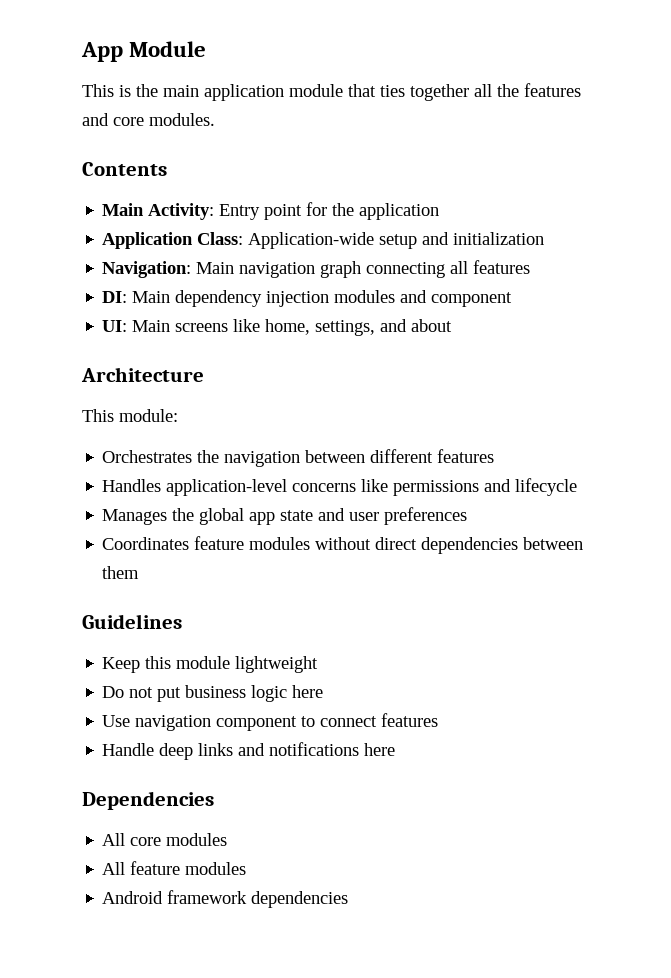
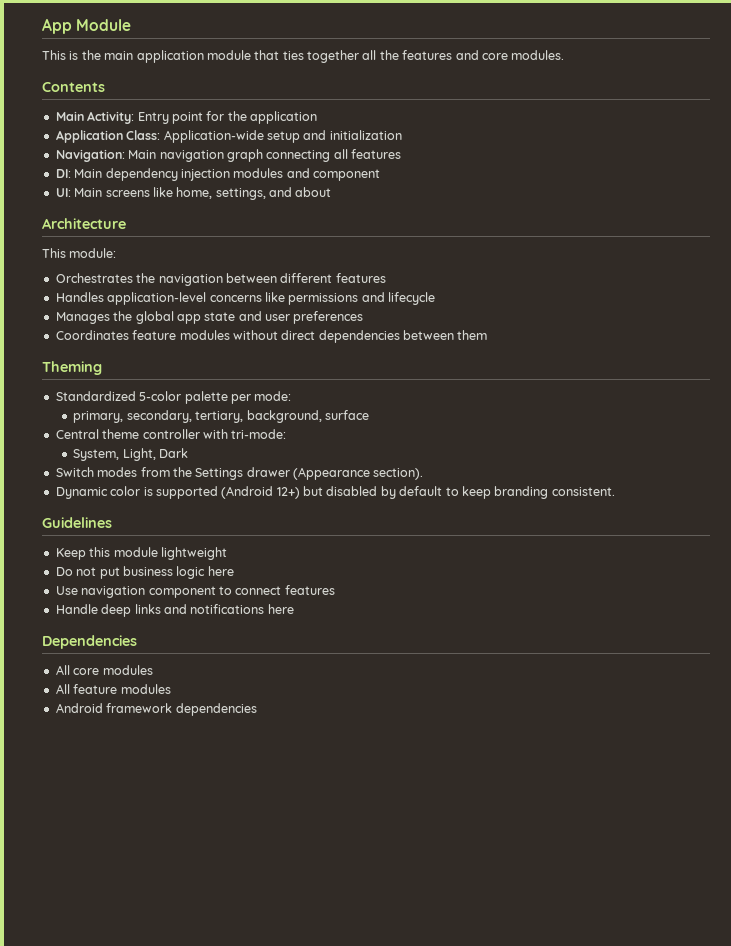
+ Theming
+ Standardized 5-color palette per mode:
+ primary, secondary, tertiary, background, surface
+ Central theme controller with tri-mode:
+ System, Light, Dark
+ Switch modes from the Settings drawer (Appearance section).
+ Dynamic color is supported (Android 12+) but disabled by default to keep branding consistent.

